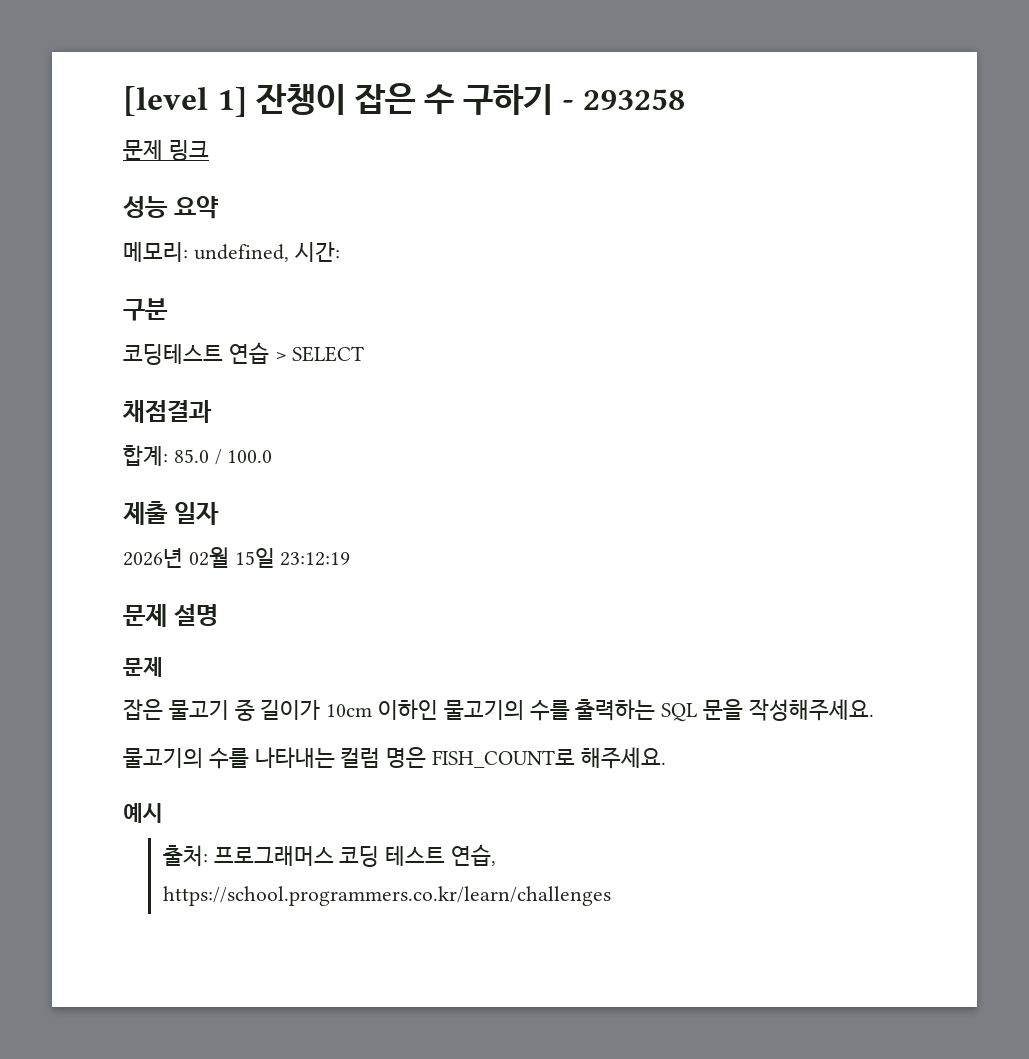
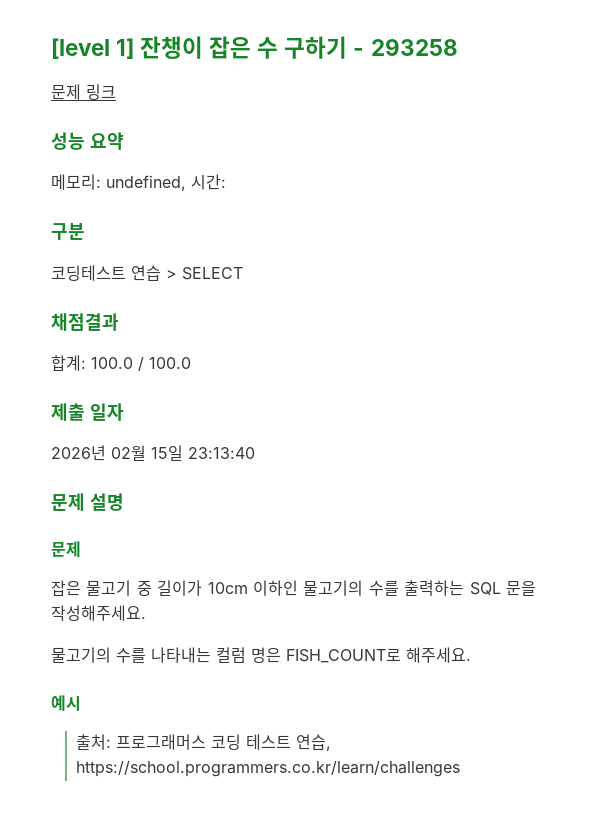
- 합계: 85.0 / 100.0
+ 합계: 100.0 / 100.0
- 2026년 02월 15일 23:12:19
+ 2026년 02월 15일 23:13:40

